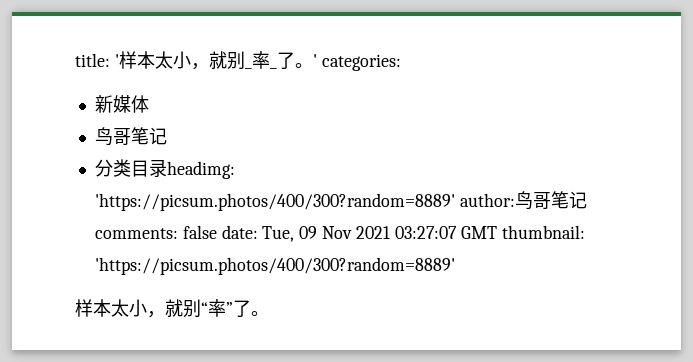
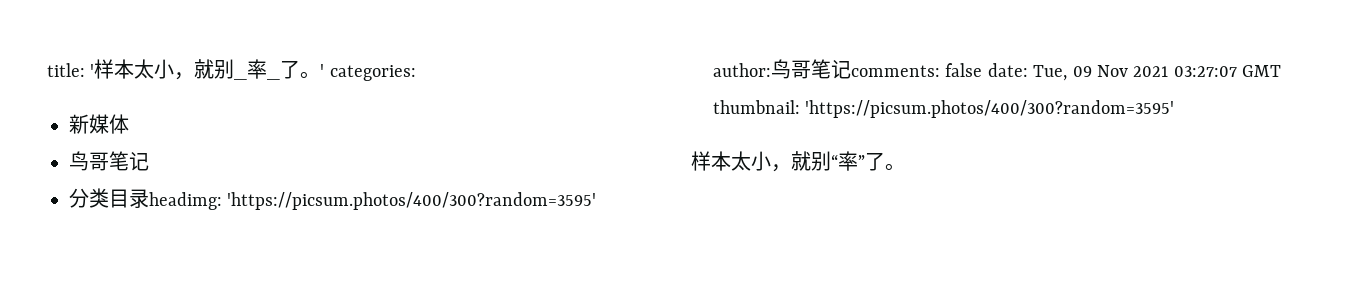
- 分类目录headimg: 'https://picsum.photos/400/300?random=8889' author:鸟哥笔记comments: false date: Tue, 09 Nov 2021 03:27:07 GMT thumbnail: 'https://picsum.photos/400/300?random=8889'
+ 分类目录headimg: 'https://picsum.photos/400/300?random=3595' author:鸟哥笔记comments: false date: Tue, 09 Nov 2021 03:27:07 GMT thumbnail: 'https://picsum.photos/400/300?random=3595'

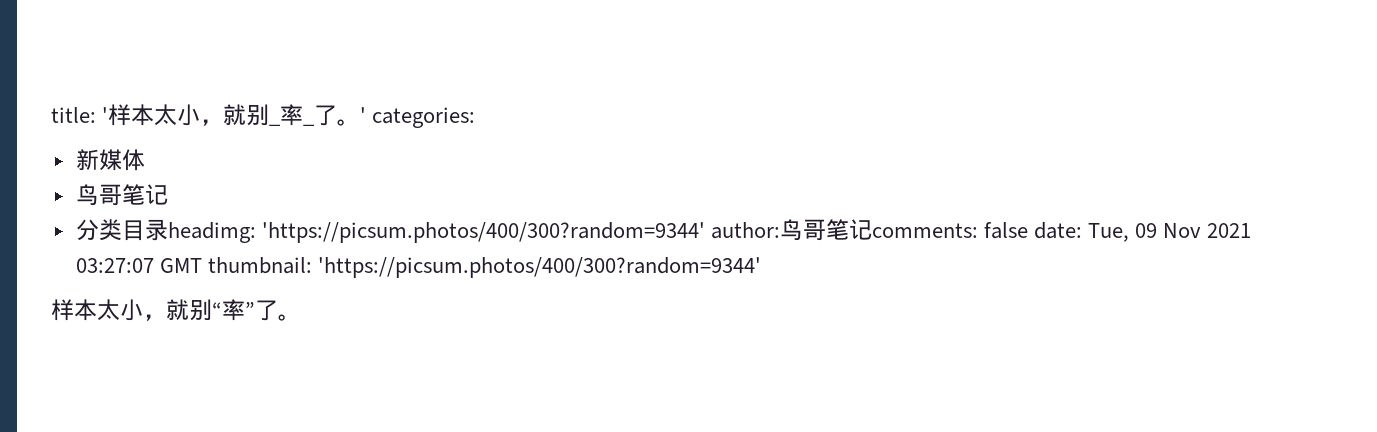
- 分类目录headimg: 'https://picsum.photos/400/300?random=3595' author:鸟哥笔记comments: false date: Tue, 09 Nov 2021 03:27:07 GMT thumbnail: 'https://picsum.photos/400/300?random=3595'
+ 分类目录headimg: 'https://picsum.photos/400/300?random=9344' author:鸟哥笔记comments: false date: Tue, 09 Nov 2021 03:27:07 GMT thumbnail: 'https://picsum.photos/400/300?random=9344'

